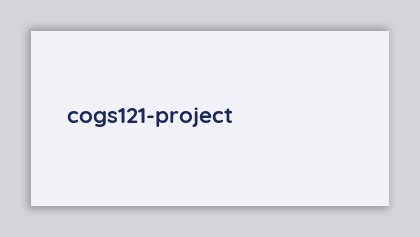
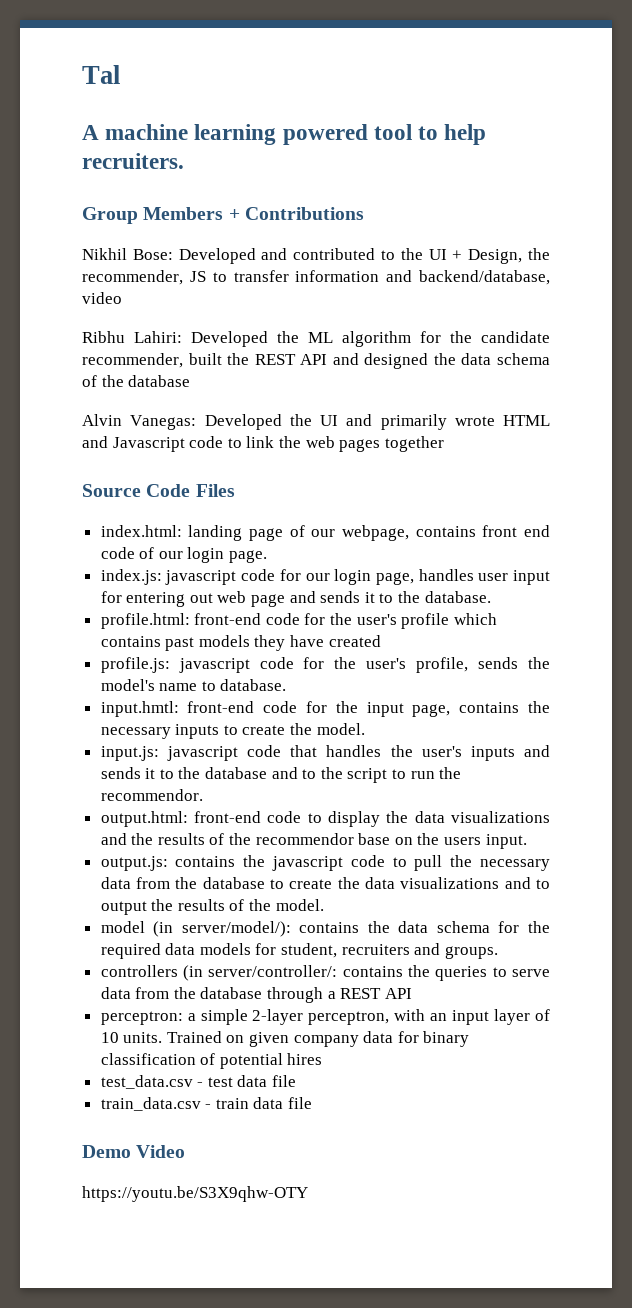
- cogs121-project
+ Tal
+ A machine learning powered tool to help recruiters.
+ Group Members + Contributions
+ Nikhil Bose: Developed and contributed to the UI + Design, the recommender, JS to transfer information and backend/database, video
+ Ribhu Lahiri: Developed the ML algorithm for the candidate recommender, built the REST API and designed the data schema of the database
+ Alvin Vanegas: Developed the UI and primarily wrote HTML and Javascript code to link the web pages together
+ Source Code Files
+ index.html: landing page of our webpage, contains front end code of our login page.
+ index.js: javascript code for our login page, handles user input for entering out web page and sends it to the database.
+ profile.html: front-end code for the user's profile which contains past models they have created
+ profile.js: javascript code for the user's profile, sends the model's name to database.
+ input.hmtl: front-end code for the input page, contains the necessary inputs to create the model.
+ input.js: javascript code that handles the user's inputs and sends it to the database and to the script to run the recommendor.
+ output.html: front-end code to display the data visualizations and the results of the recommendor base on the users input.
+ output.js: contains the javascript code to pull the necessary data from the database to create the data visualizations and to output the results of the model.
+ model (in server/model/): contains the data schema for the required data models for student, recruiters and groups.
+ controllers (in server/controller/: contains the queries to serve data from the database through a REST API
+ perceptron: a simple 2-layer perceptron, with an input layer of 10 units. Trained on given company data for binary classification of potential hires
+ test_data.csv - test data file
+ train_data.csv - train data file
+ Demo Video
+ https://youtu.be/S3X9qhw-OTY

